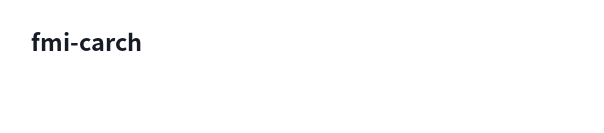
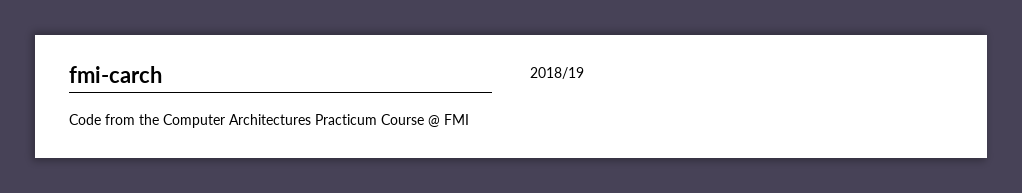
+ Code from the Computer Architectures Practicum Course @ FMI 2018/19

